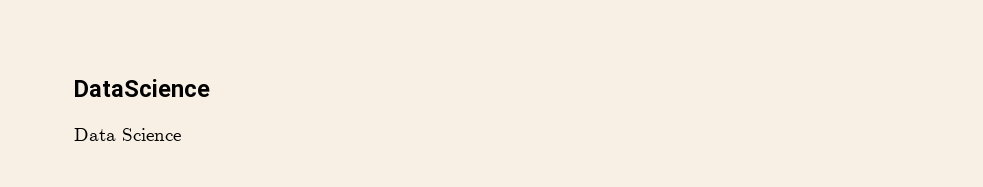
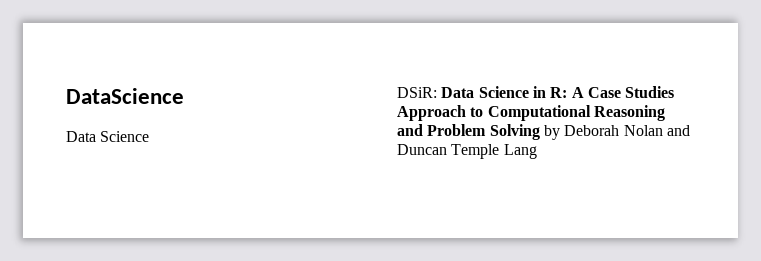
+ DSiR: Data Science in R: A Case Studies Approach to Computational Reasoning and Problem Solving by Deborah Nolan and Duncan Temple Lang

